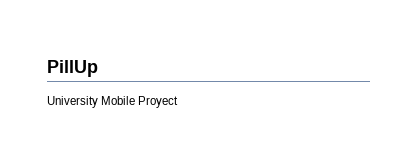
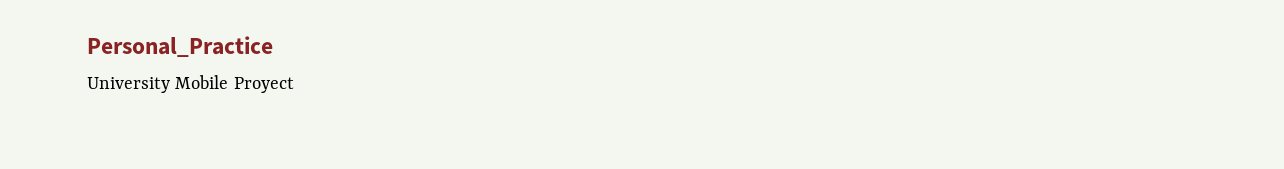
- PillUp
+ Personal_Practice

